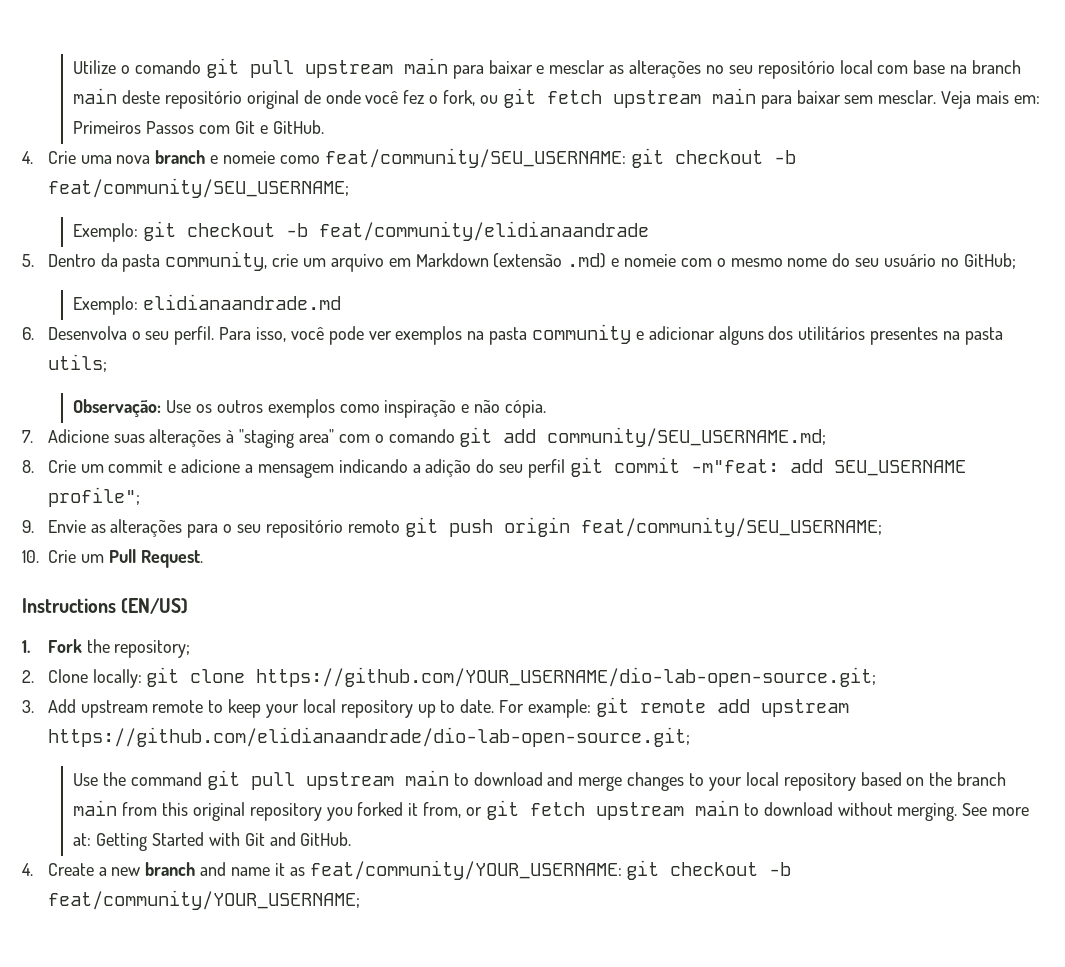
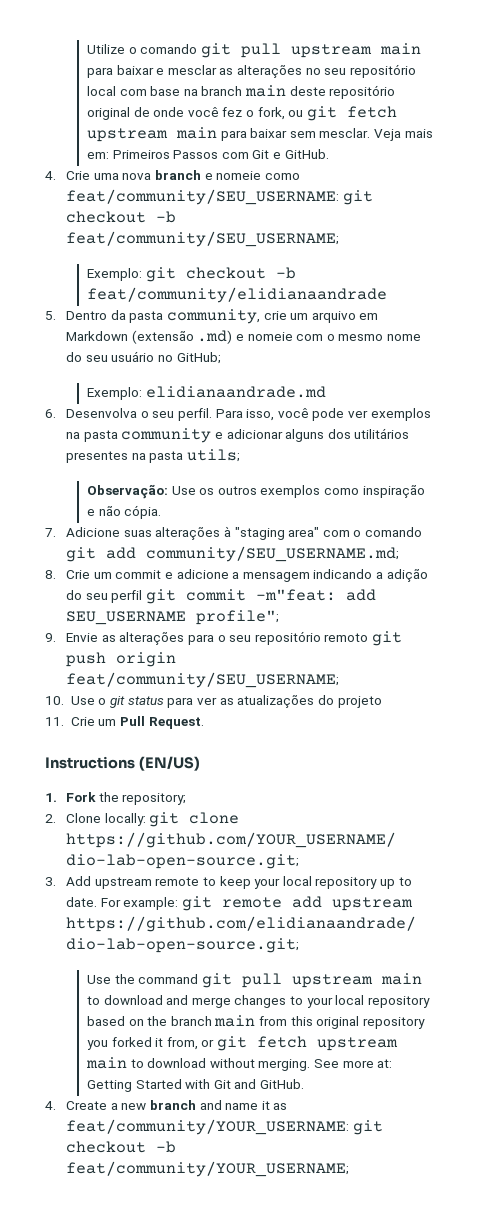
- 10. Crie um Pull Request.
+ 10. Use o git status para ver as atualizações do projeto
+ 11. Crie um Pull Request.

